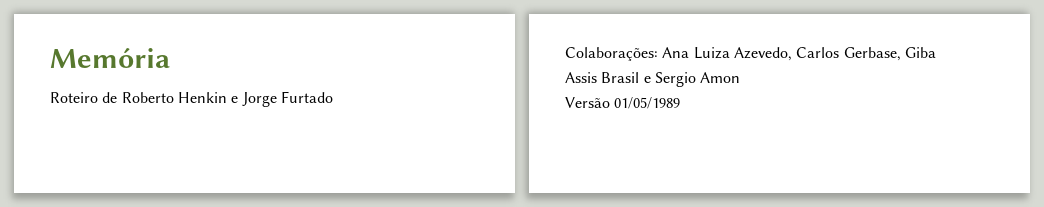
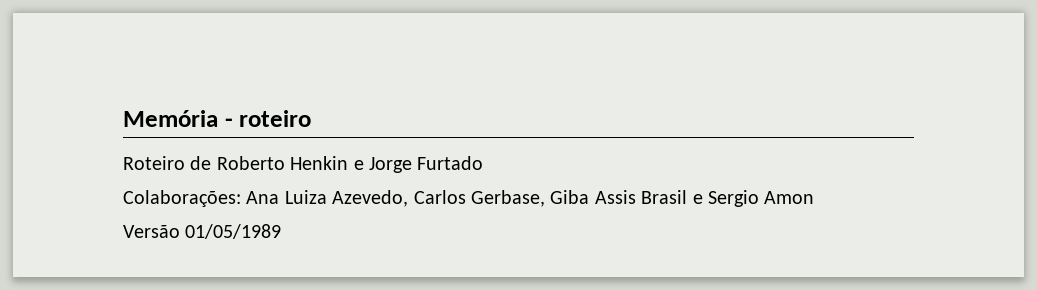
- Memória
+ Memória - roteiro

